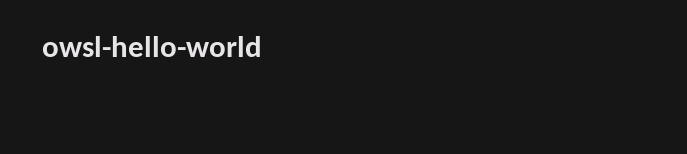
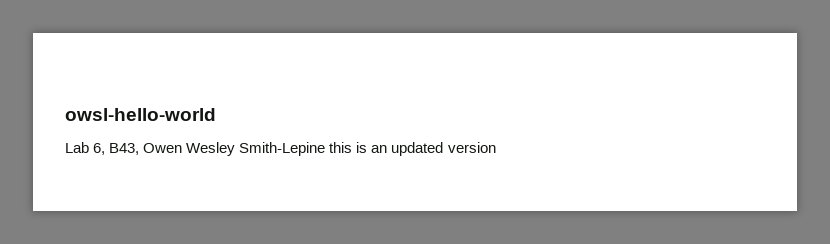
+ Lab 6, B43, Owen Wesley Smith-Lepine this is an updated version

